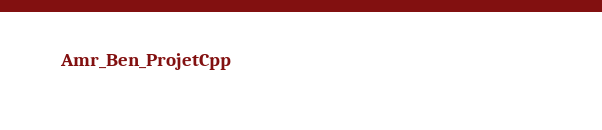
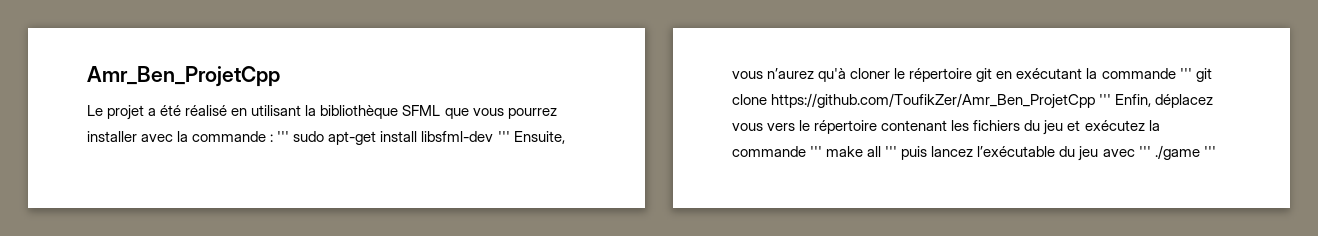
+ Le projet a été réalisé en utilisant la bibliothèque SFML que vous pourrez installer avec la commande : ''' sudo apt-get install libsfml-dev ''' Ensuite, vous n’aurez qu'à cloner le répertoire git en exécutant la commande ''' git clone https://github.com/ToufikZer/Amr_Ben_ProjetCpp ''' Enfin, déplacez vous vers le répertoire contenant les fichiers du jeu et exécutez la commande ''' make all ''' puis lancez l’exécutable du jeu avec ''' ./game '''

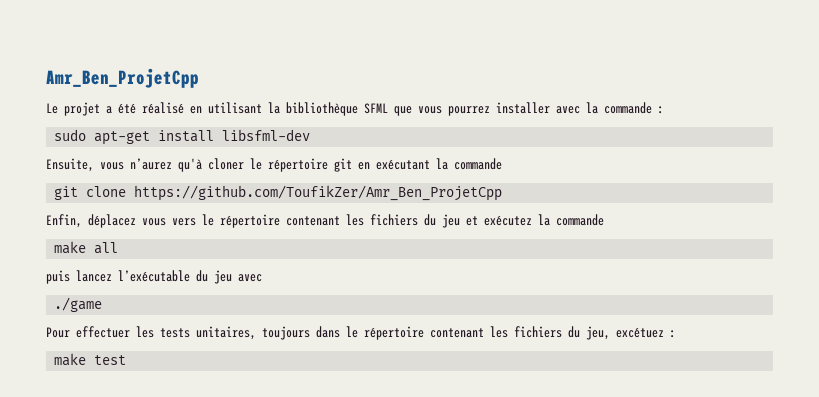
- Le projet a été réalisé en utilisant la bibliothèque SFML que vous pourrez installer avec la commande : ''' sudo apt-get install libsfml-dev ''' Ensuite, vous n’aurez qu'à cloner le répertoire git en exécutant la commande ''' git clone https://github.com/ToufikZer/Amr_Ben_ProjetCpp ''' Enfin, déplacez vous vers le répertoire contenant les fichiers du jeu et exécutez la commande ''' make all ''' puis lancez l’exécutable du jeu avec ''' ./game '''
+ Le projet a été réalisé en utilisant la bibliothèque SFML que vous pourrez installer avec la commande :
+ sudo apt-get install libsfml-dev
+ Ensuite, vous n’aurez qu'à cloner le répertoire git en exécutant la commande
+ git clone https://github.com/ToufikZer/Amr_Ben_ProjetCpp
+ Enfin, déplacez vous vers le répertoire contenant les fichiers du jeu et exécutez la commande
+ make all
+ puis lancez l’exécutable du jeu avec
+ ./game
+ Pour effectuer les tests unitaires, toujours dans le répertoire contenant les fichiers du jeu, excétuez :
+ make test

